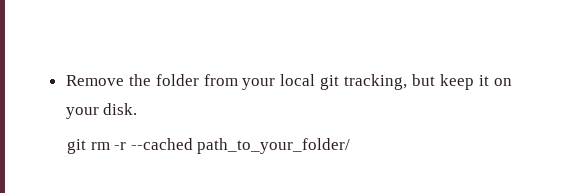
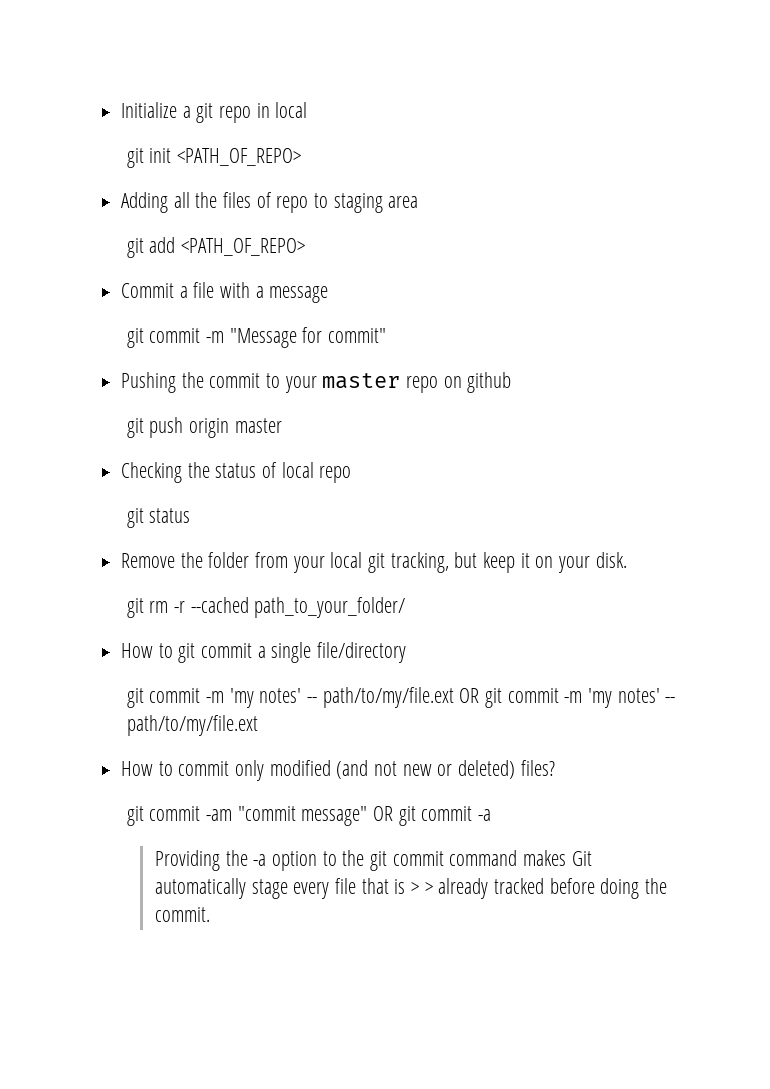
+ Initialize a git repo in local
+ git init <PATH_OF_REPO>
+ Adding all the files of repo to staging area
+ git add <PATH_OF_REPO>
+ Commit a file with a message
+ git commit -m "Message for commit"
+ Pushing the commit to your master repo on github
+ git push origin master
+ Checking the status of local repo
+ git status
+ How to git commit a single file/directory
+ git commit -m 'my notes' -- path/to/my/file.ext OR git commit -m 'my notes' -- path/to/my/file.ext
+ How to commit only modified (and not new or deleted) files?
+ git commit -am "commit message" OR git commit -a
+ Providing the -a option to the git commit command makes Git automatically stage every file that is > > already tracked before doing the commit.

